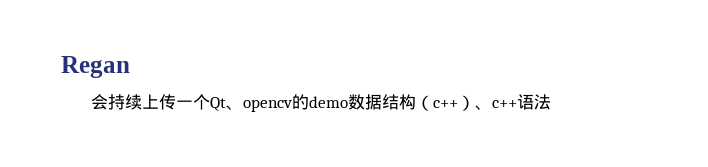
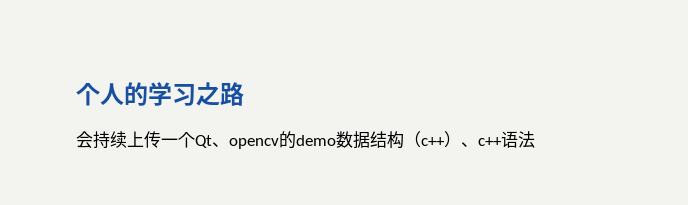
- Regan
+ 个人的学习之路

